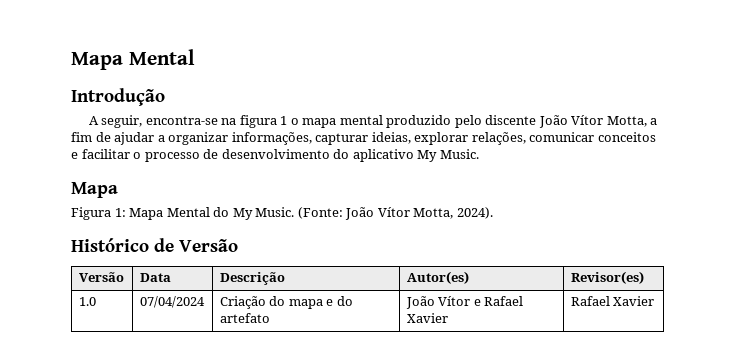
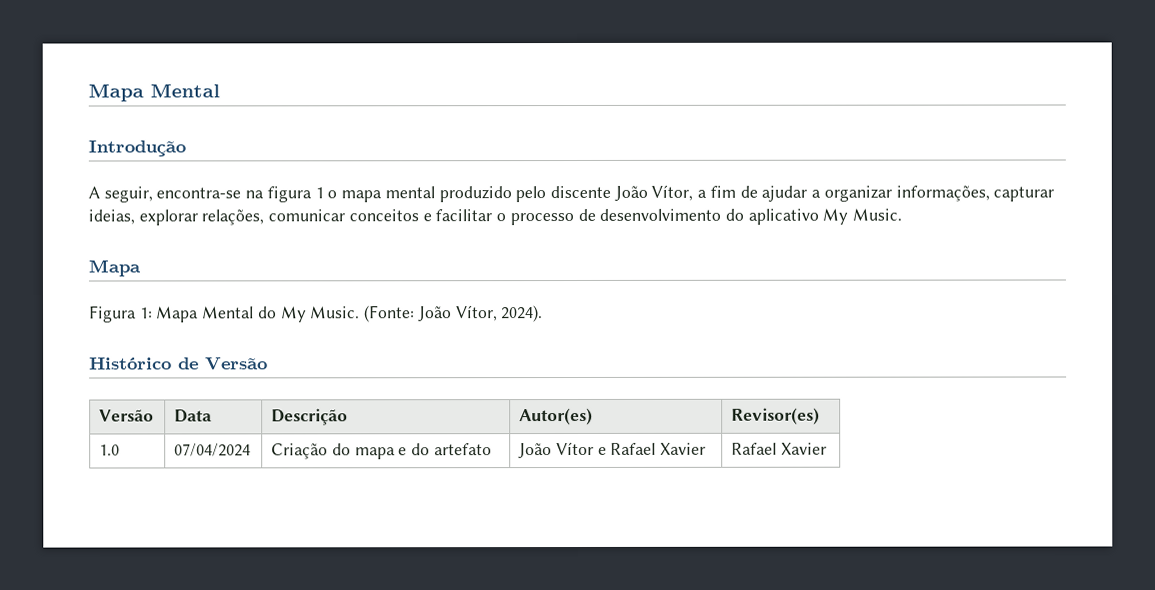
- A seguir, encontra-se na figura 1 o mapa mental produzido pelo discente João Vítor Motta, a fim de ajudar a organizar informações, capturar ideias, explorar relações, comunicar conceitos e facilitar o processo de desenvolvimento do aplicativo My Music.
+ A seguir, encontra-se na figura 1 o mapa mental produzido pelo discente João Vítor, a fim de ajudar a organizar informações, capturar ideias, explorar relações, comunicar conceitos e facilitar o processo de desenvolvimento do aplicativo My Music.
- (Fonte: João Vítor Motta, 2024).
+ (Fonte: João Vítor, 2024).

